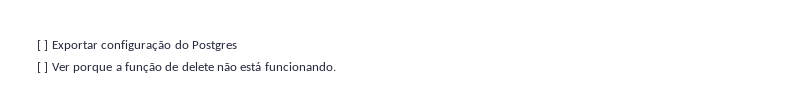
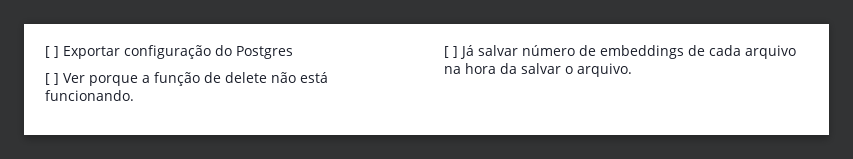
+ [ ] Já salvar número de embeddings de cada arquivo na hora da salvar o arquivo.

